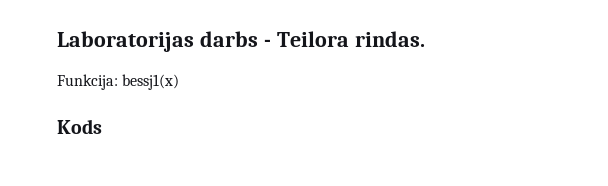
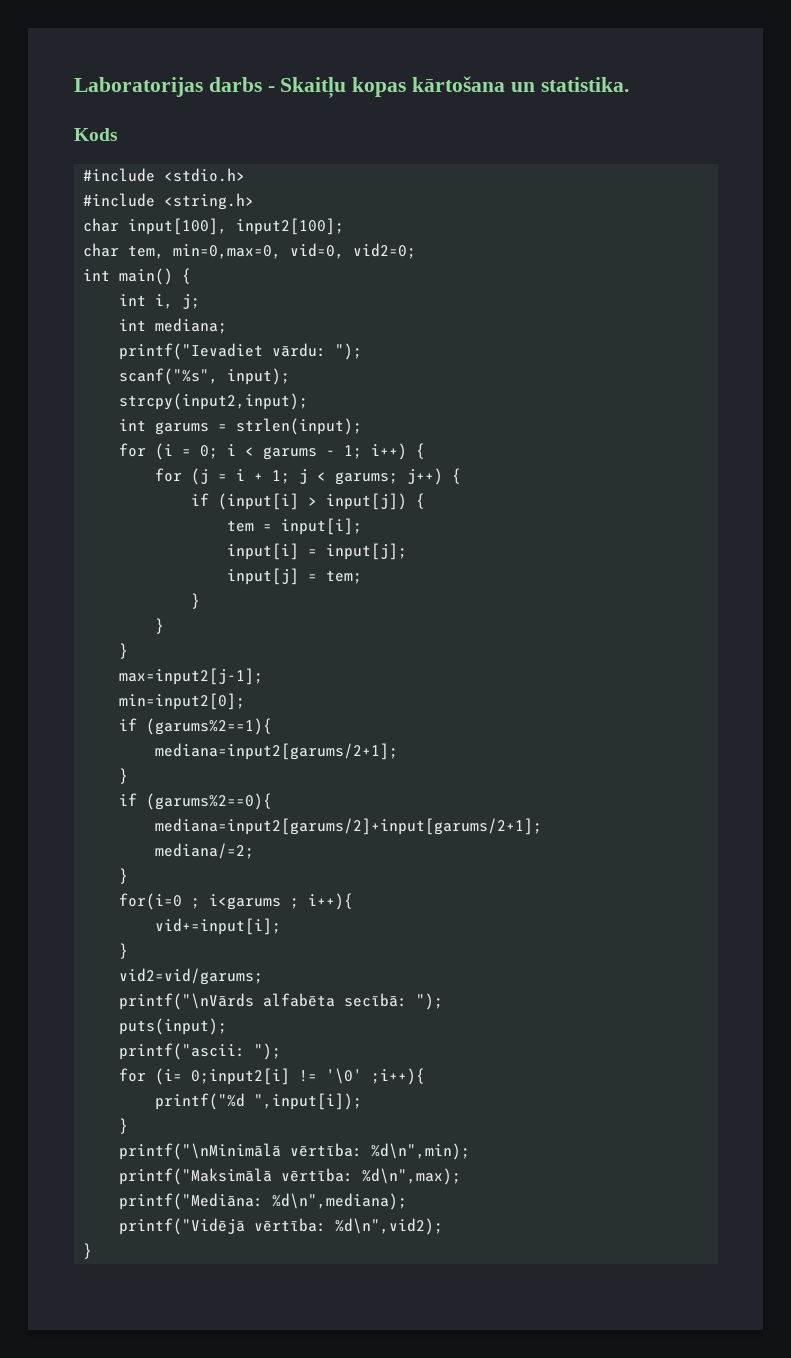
- Laboratorijas darbs - Teilora rindas.
- Funkcija: bessj1(x)
+ Laboratorijas darbs - Skaitļu kopas kārtošana un statistika.
  Kods
+ #include <stdio.h>
+ #include <string.h>
+ char input[100], input2[100];
+ char tem, min=0,max=0, vid=0, vid2=0;
+ int main() {
+ int i, j;
+ int mediana;
+ printf("Ievadiet vārdu: ");
+ scanf("%s", input);
+ strcpy(input2,input);
+ int garums = strlen(input);
+ for (i = 0; i < garums - 1; i++) {
+ for (j = i + 1; j < garums; j++) {
+ if (input[i] > input[j]) {
+ tem = input[i];
+ input[i] = input[j];
+ input[j] = tem;
+ }
+ }
+ }
+ max=input2[j-1];
+ min=input2[0];
+ if (garums%2==1){
+ mediana=input2[garums/2+1];
+ }
+ if (garums%2==0){
+ mediana=input2[garums/2]+input[garums/2+1];
+ mediana/=2;
+ }
+ for(i=0 ; i<garums ; i++){
+ vid+=input[i];
+ }
+ vid2=vid/garums;
+ printf("\nVārds alfabēta secībā: ");
+ puts(input);
+ printf("ascii: ");
+ for (i= 0;input2[i] != '\0' ;i++){
+ printf("%d ",input[i]);
+ }
+ printf("\nMinimālā vērtība: %d\n",min);
+ printf("Maksimālā vērtība: %d\n",max);
+ printf("Mediāna: %d\n",mediana);
+ printf("Vidējā vērtība: %d\n",vid2);
+ }

